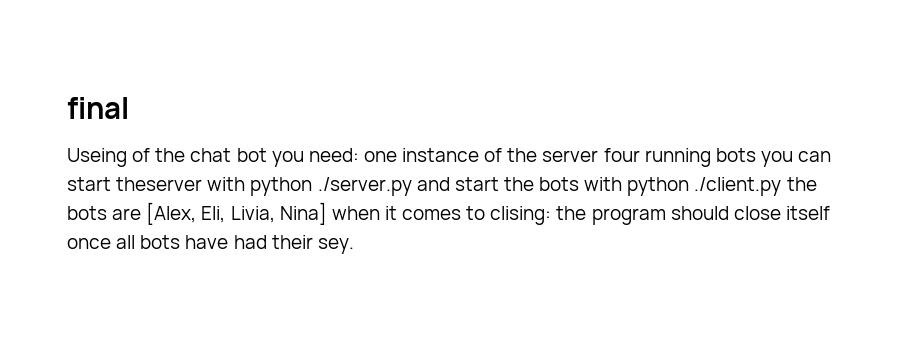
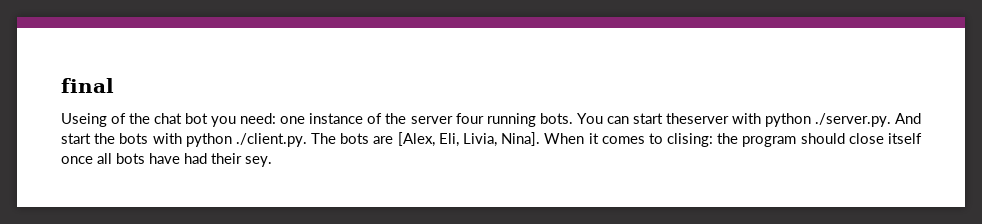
- Useing of the chat bot you need: one instance of the server four running bots you can start theserver with python ./server.py and start the bots with python ./client.py the bots are [Alex, Eli, Livia, Nina] when it comes to clising: the program should close itself once all bots have had their sey.
+ Useing of the chat bot you need: one instance of the server four running bots. You can start theserver with python ./server.py. And start the bots with python ./client.py. The bots are [Alex, Eli, Livia, Nina]. When it comes to clising: the program should close itself once all bots have had their sey.

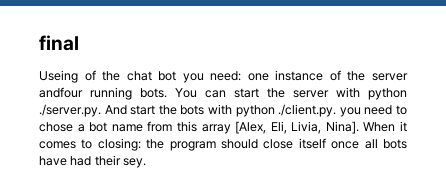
- Useing of the chat bot you need: one instance of the server four running bots.
+ Useing of the chat bot you need: one instance of the server andfour running bots.
- You can start theserver with python ./server.py. And start the bots with python ./client.py. The bots are [Alex, Eli, Livia, Nina].
+ You can start the server with python ./server.py. And start the bots with python ./client.py. you need to chose a bot name from this array [Alex, Eli, Livia, Nina].
- When it comes to clising: the program should close itself once all bots have had their sey.
+ When it comes to closing: the program should close itself once all bots have had their sey.

